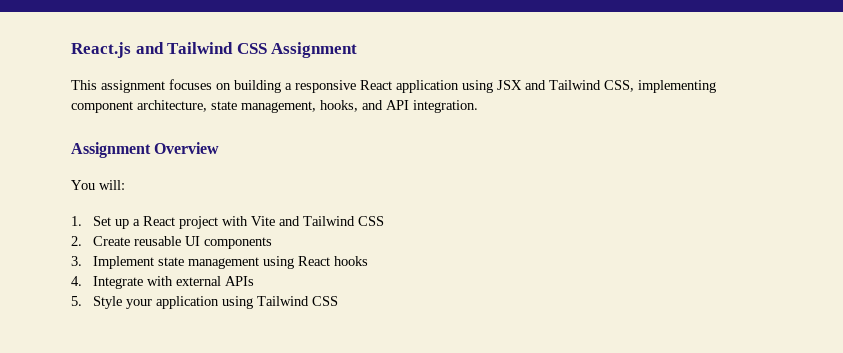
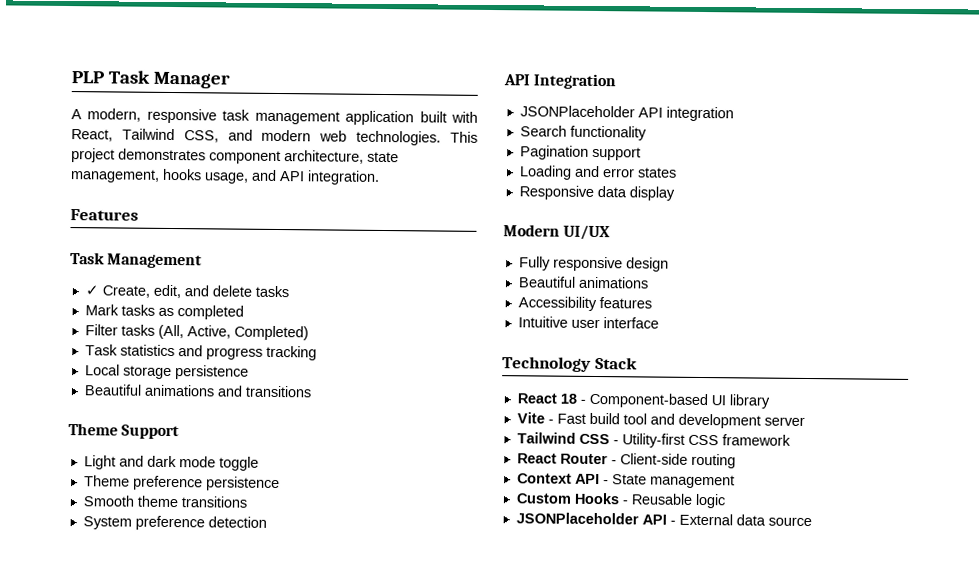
- React.js and Tailwind CSS Assignment
- This assignment focuses on building a responsive React application using JSX and Tailwind CSS, implementing component architecture, state management, hooks, and API integration.
+ PLP Task Manager
+ A modern, responsive task management application built with React, Tailwind CSS, and modern web technologies. This project demonstrates component architecture, state management, hooks usage, and API integration.
- Assignment Overview
- You will:
- 1. Set up a React project with Vite and Tailwind CSS
- 2. Create reusable UI components
- 3. Implement state management using React hooks
- 4. Integrate with external APIs
- 5. Style your application using Tailwind CSS
+ Features
+ Task Management
+ ✓ Create, edit, and delete tasks
+ Mark tasks as completed
+ Filter tasks (All, Active, Completed)
+ Task statistics and progress tracking
+ Local storage persistence
+ Beautiful animations and transitions
+ Theme Support
+ Light and dark mode toggle
+ Theme preference persistence
+ Smooth theme transitions
+ System preference detection
+ API Integration
+ JSONPlaceholder API integration
+ Search functionality
+ Pagination support
+ Loading and error states
+ Responsive data display
+ Modern UI/UX
+ Fully responsive design
+ Beautiful animations
+ Accessibility features
+ Intuitive user interface
+ Technology Stack
+ React 18 - Component-based UI library
+ Vite - Fast build tool and development server
+ Tailwind CSS - Utility-first CSS framework
+ React Router - Client-side routing
+ Context API - State management
+ Custom Hooks - Reusable logic
+ JSONPlaceholder API - External data source

